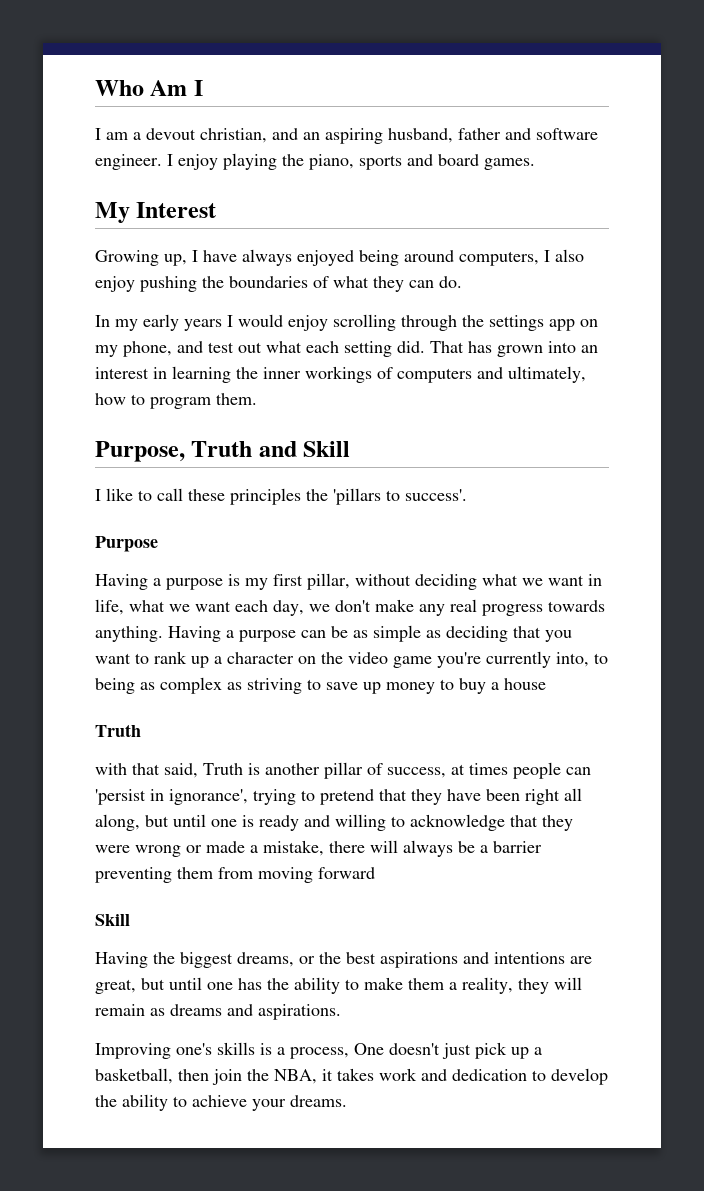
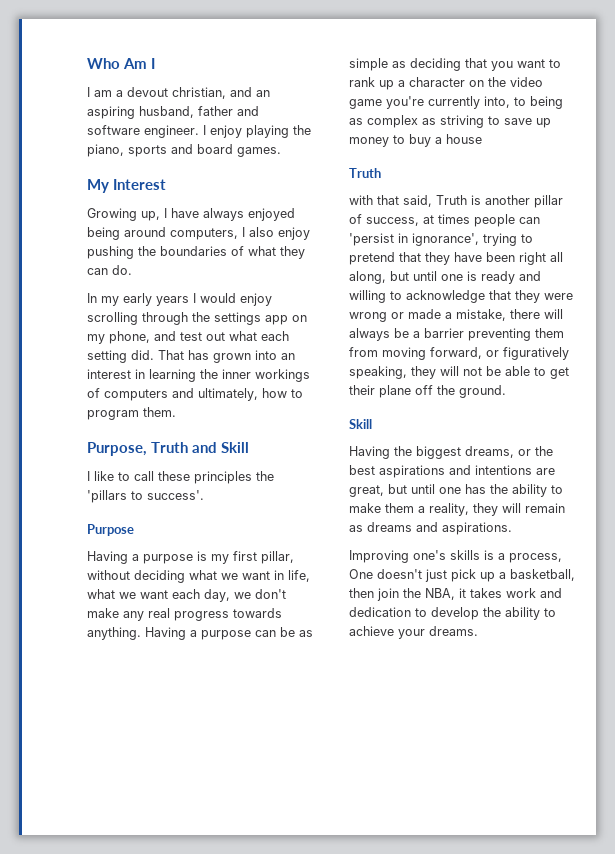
- with that said, Truth is another pillar of success, at times people can 'persist in ignorance', trying to pretend that they have been right all along, but until one is ready and willing to acknowledge that they were wrong or made a mistake, there will always be a barrier preventing them from moving forward
+ with that said, Truth is another pillar of success, at times people can 'persist in ignorance', trying to pretend that they have been right all along, but until one is ready and willing to acknowledge that they were wrong or made a mistake, there will always be a barrier preventing them from moving forward, or figuratively speaking, they will not be able to get their plane off the ground.

